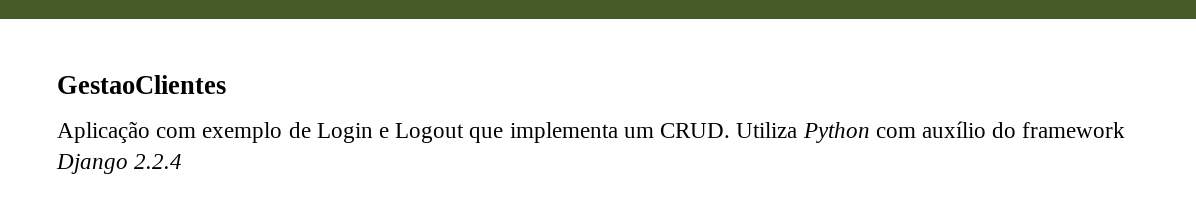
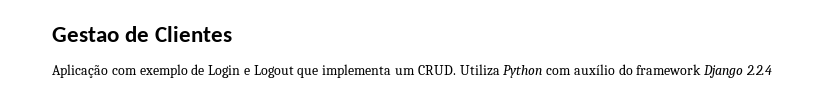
- GestaoClientes
+ Gestao de Clientes

